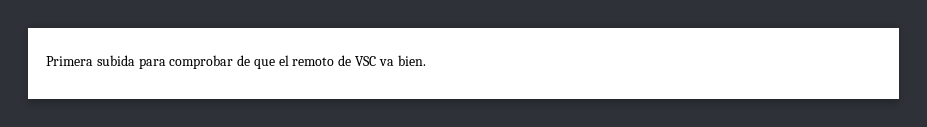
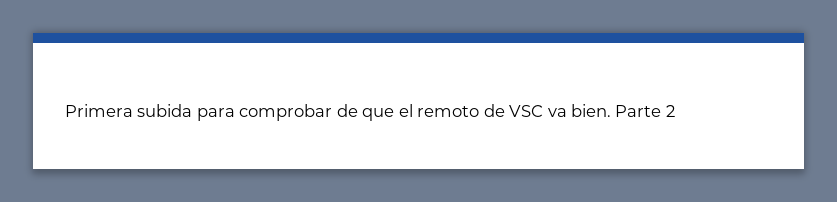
+ Parte 2

